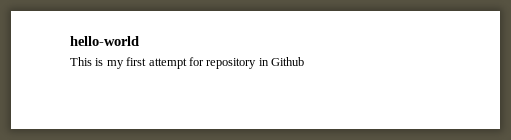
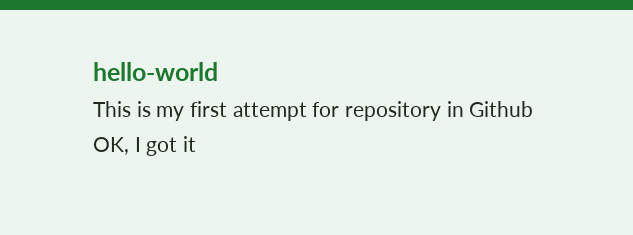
+ OK, I got it

